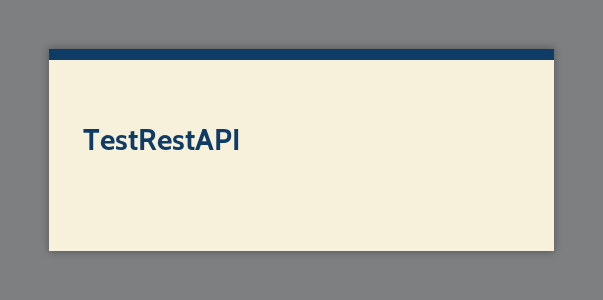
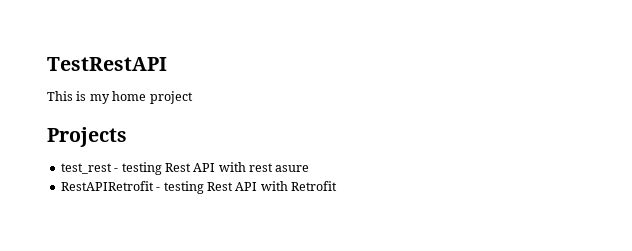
+ This is my home project
+ Projects
+ test_rest - testing Rest API with rest asure
+ RestAPIRetrofit - testing Rest API with Retrofit

